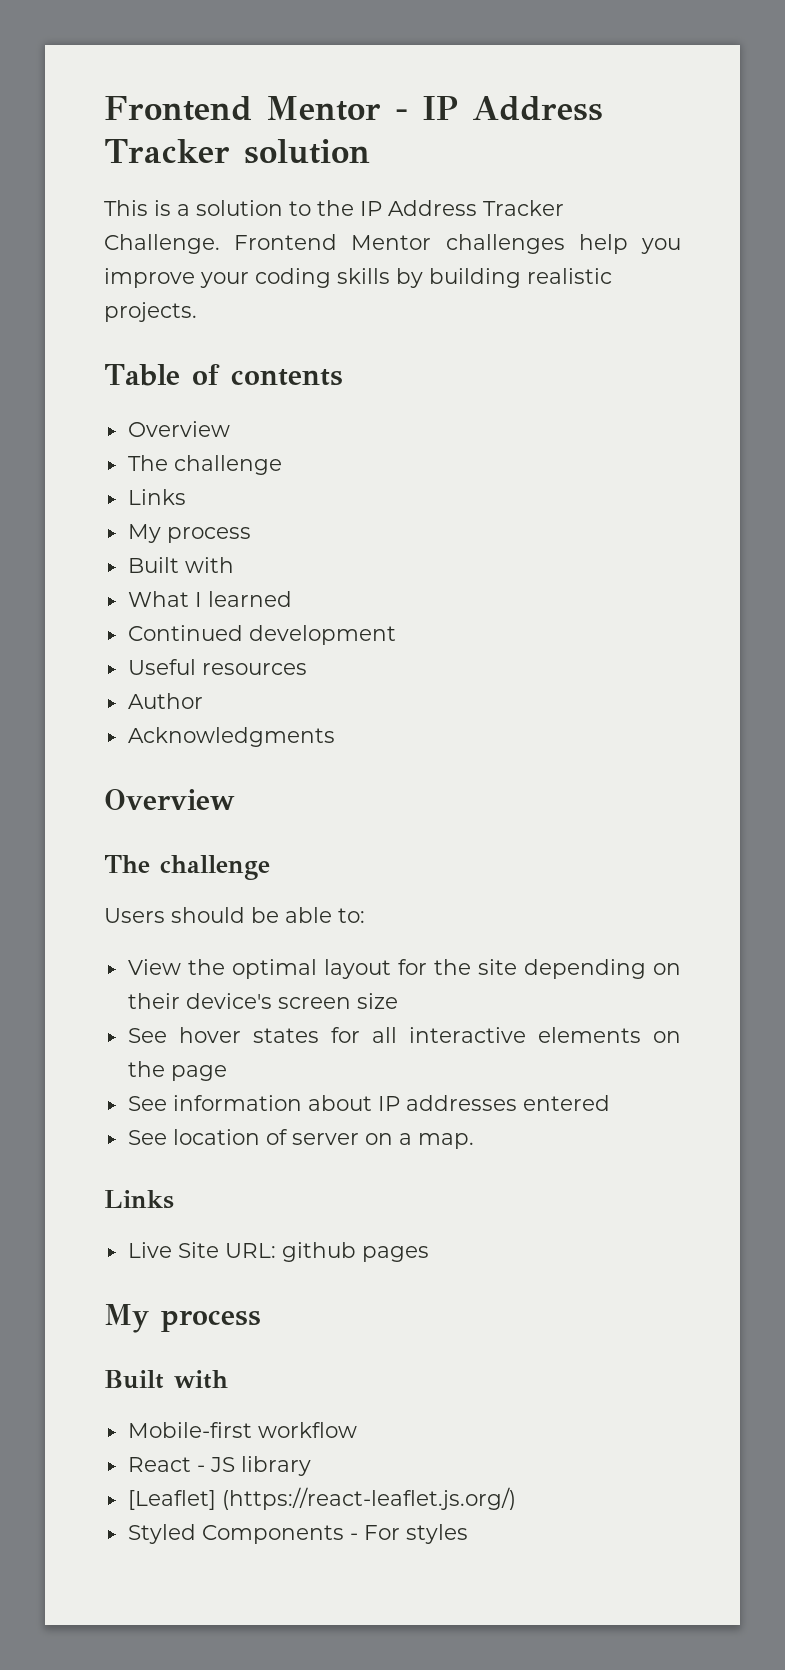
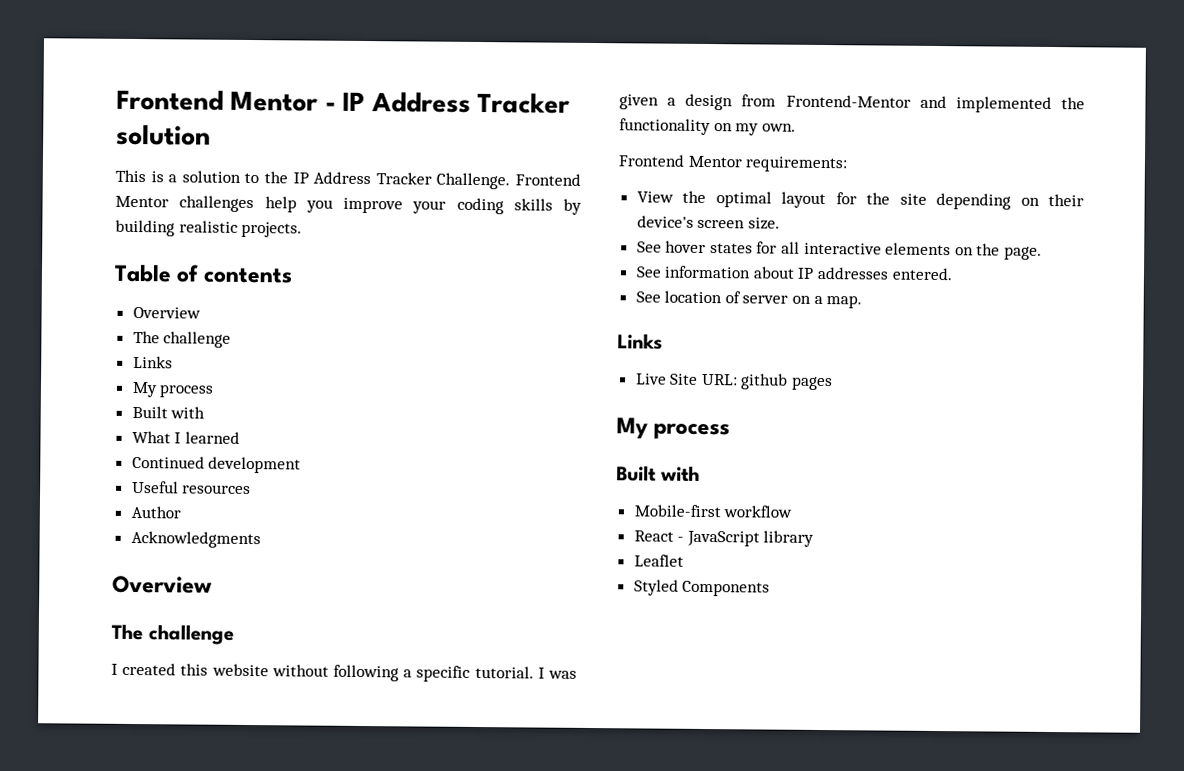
- Users should be able to:
+ I created this website without following a specific tutorial. I was given a design from Frontend-Mentor and implemented the functionality on my own.
+ Frontend Mentor requirements:
- View the optimal layout for the site depending on their device's screen size
+ View the optimal layout for the site depending on their device's screen size.
- See hover states for all interactive elements on the page
+ See hover states for all interactive elements on the page.
- See information about IP addresses entered
+ See information about IP addresses entered.
- React - JS library
+ React - JavaScript library
- [Leaflet] (https://react-leaflet.js.org/)
+ Leaflet
- Styled Components - For styles
+ Styled Components

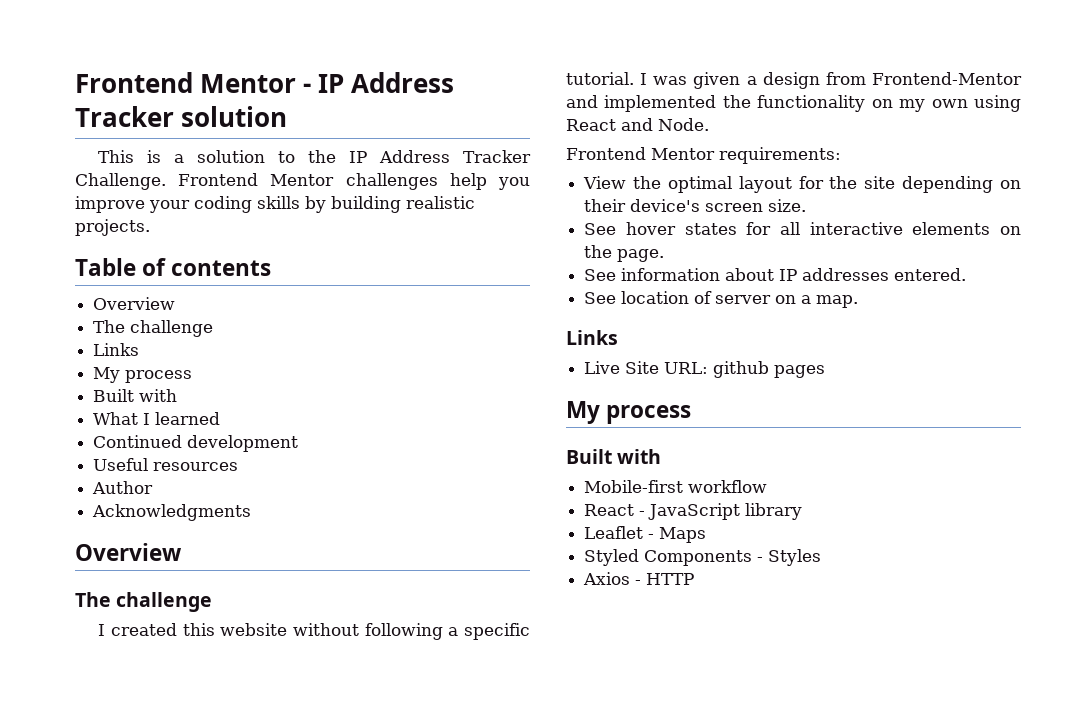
- I was given a design from Frontend-Mentor and implemented the functionality on my own.
+ I was given a design from Frontend-Mentor and implemented the functionality on my own using React and Node.
- Leaflet
+ Leaflet - Maps
- Styled Components
+ Styled Components - Styles
+ Axios - HTTP

